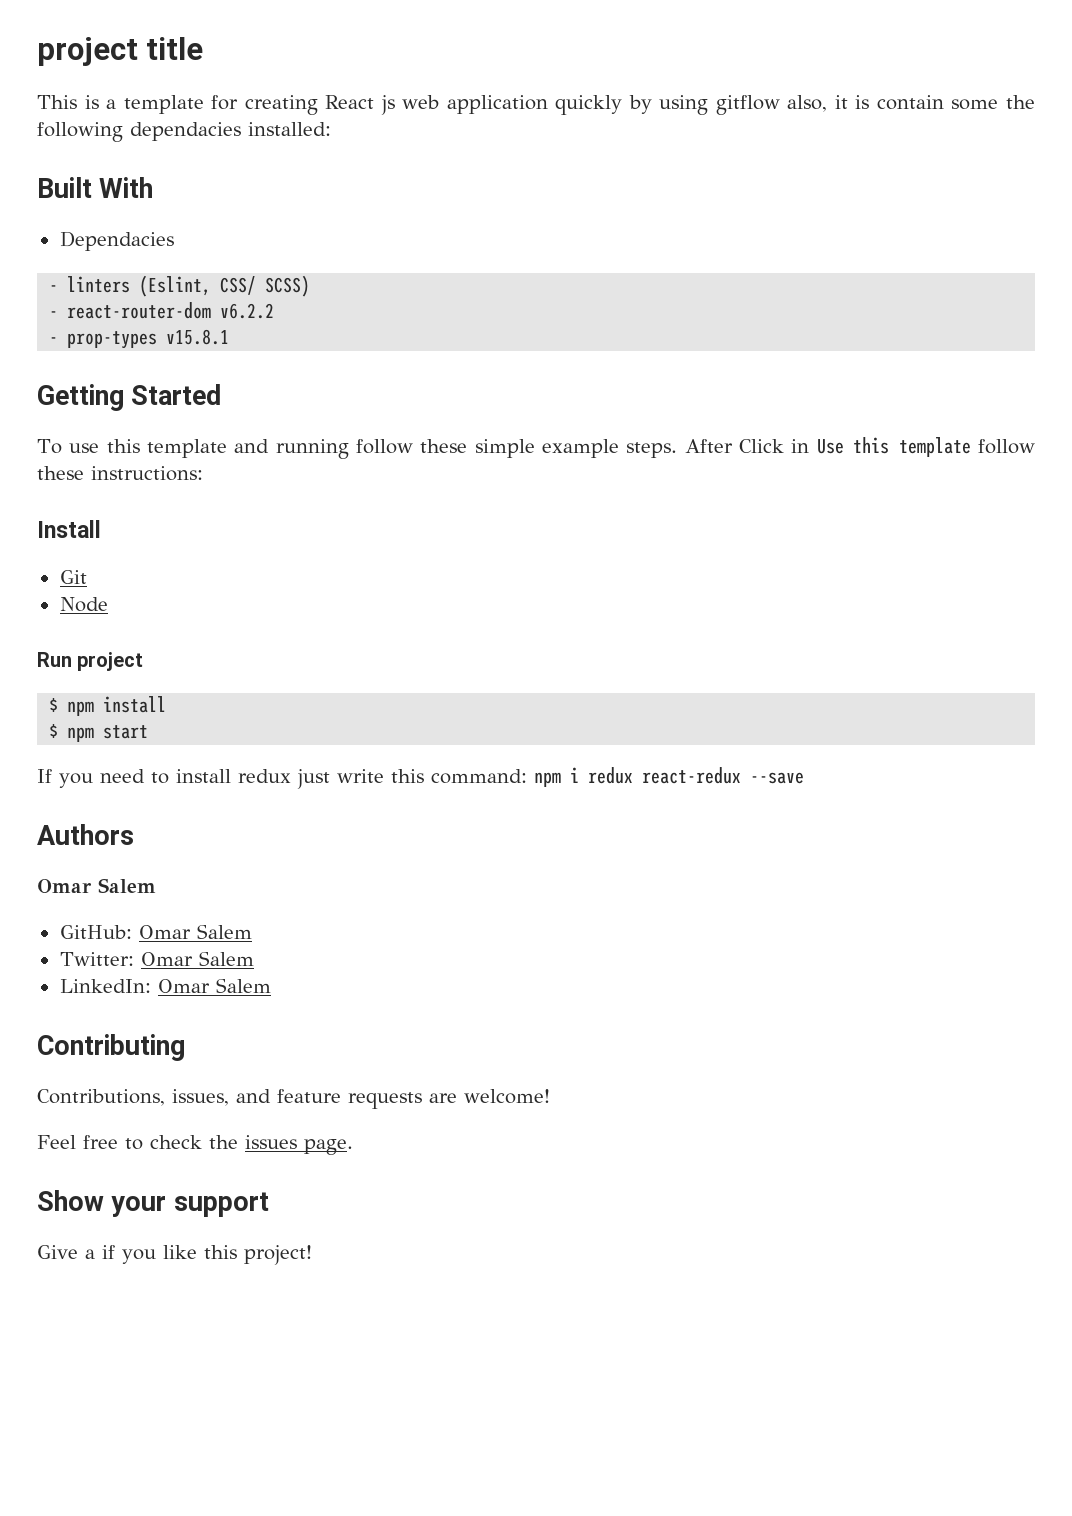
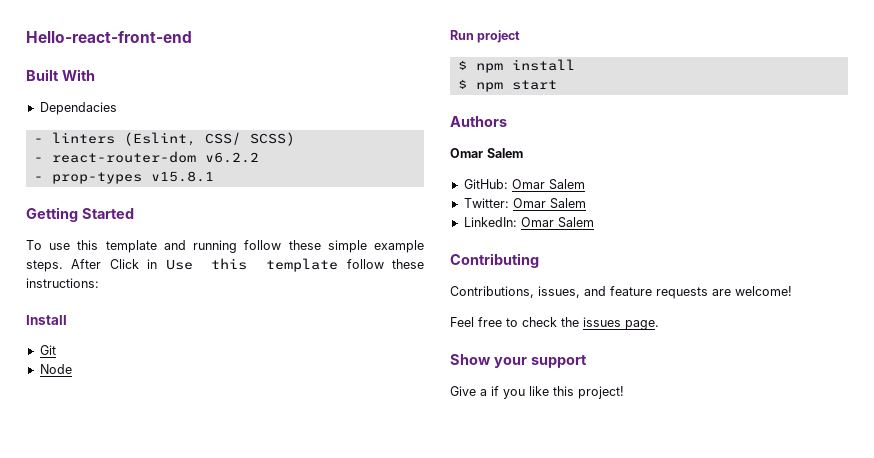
- project title
- This is a template for creating React js web application quickly by using gitflow also, it is contain some the following dependacies installed:
+ Hello-react-front-end
- If you need to install redux just write this command: npm i redux react-redux --save

